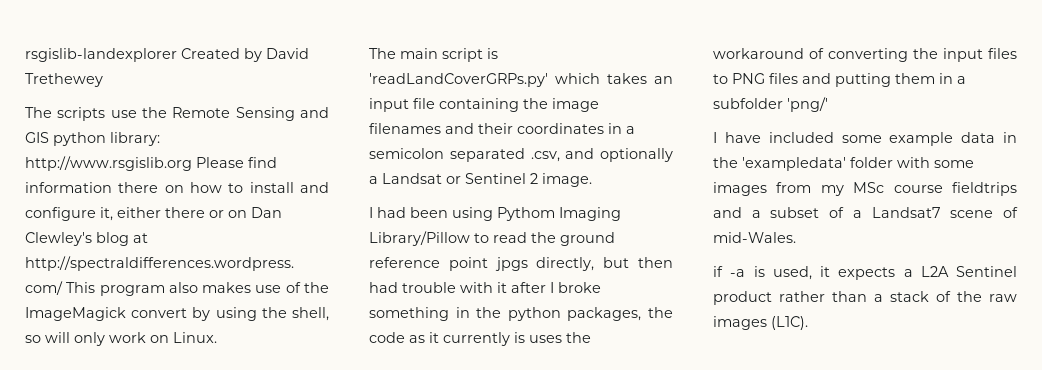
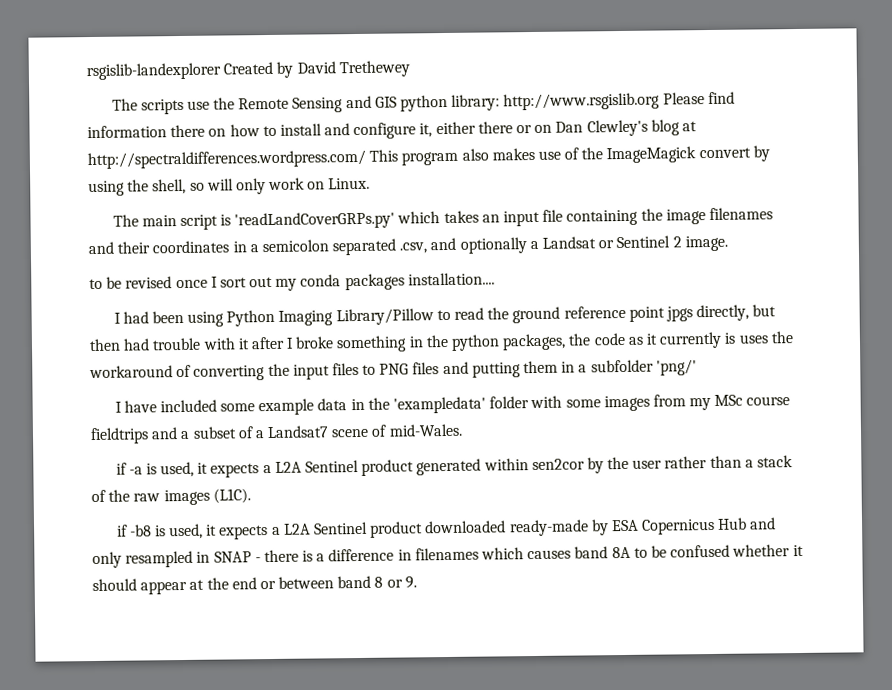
+ to be revised once I sort out my conda packages installation....
- I had been using Pythom Imaging Library/Pillow to read the ground reference point jpgs directly, but then had trouble with it after I broke something in the python packages, the code as it currently is uses the workaround of converting the input files to PNG files and putting them in a subfolder 'png/'
+ I had been using Python Imaging Library/Pillow to read the ground reference point jpgs directly, but then had trouble with it after I broke something in the python packages, the code as it currently is uses the workaround of converting the input files to PNG files and putting them in a subfolder 'png/'
- if -a is used, it expects a L2A Sentinel product rather than a stack of the raw images (L1C).
+ if -a is used, it expects a L2A Sentinel product generated within sen2cor by the user rather than a stack of the raw images (L1C).
+ if -b8 is used, it expects a L2A Sentinel product downloaded ready-made by ESA Copernicus Hub and only resampled in SNAP - there is a difference in filenames which causes band 8A to be confused whether it should appear at the end or between band 8 or 9.

